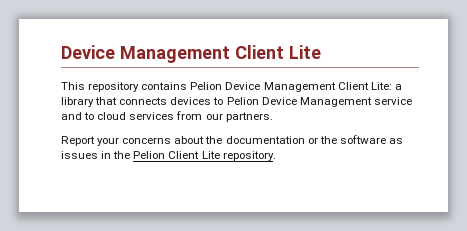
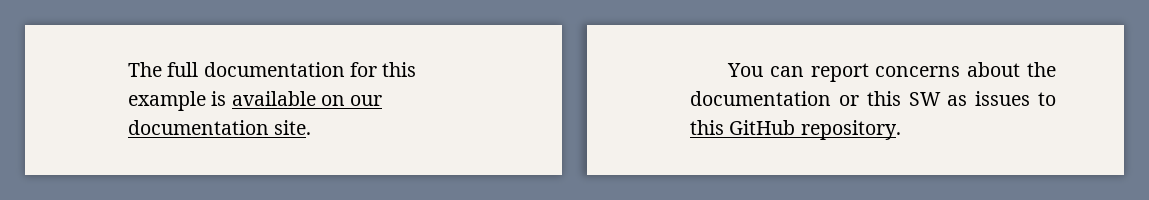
- Device Management Client Lite
- This repository contains Pelion Device Management Client Lite: a library that connects devices to Pelion Device Management service and to cloud services from our partners.
- Report your concerns about the documentation or the software as issues in the Pelion Client Lite repository.
+ The full documentation for this example is available on our documentation site.
+ You can report concerns about the documentation or this SW as issues to this GitHub repository.

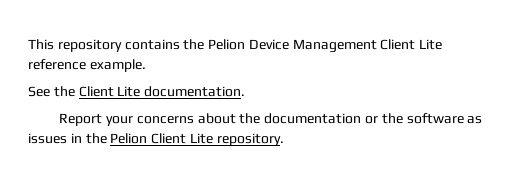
- The full documentation for this example is available on our documentation site.
- You can report concerns about the documentation or this SW as issues to this GitHub repository.
+ This repository contains the Pelion Device Management Client Lite reference example.
+ See the Client Lite documentation.
+ Report your concerns about the documentation or the software as issues in the Pelion Client Lite repository.

